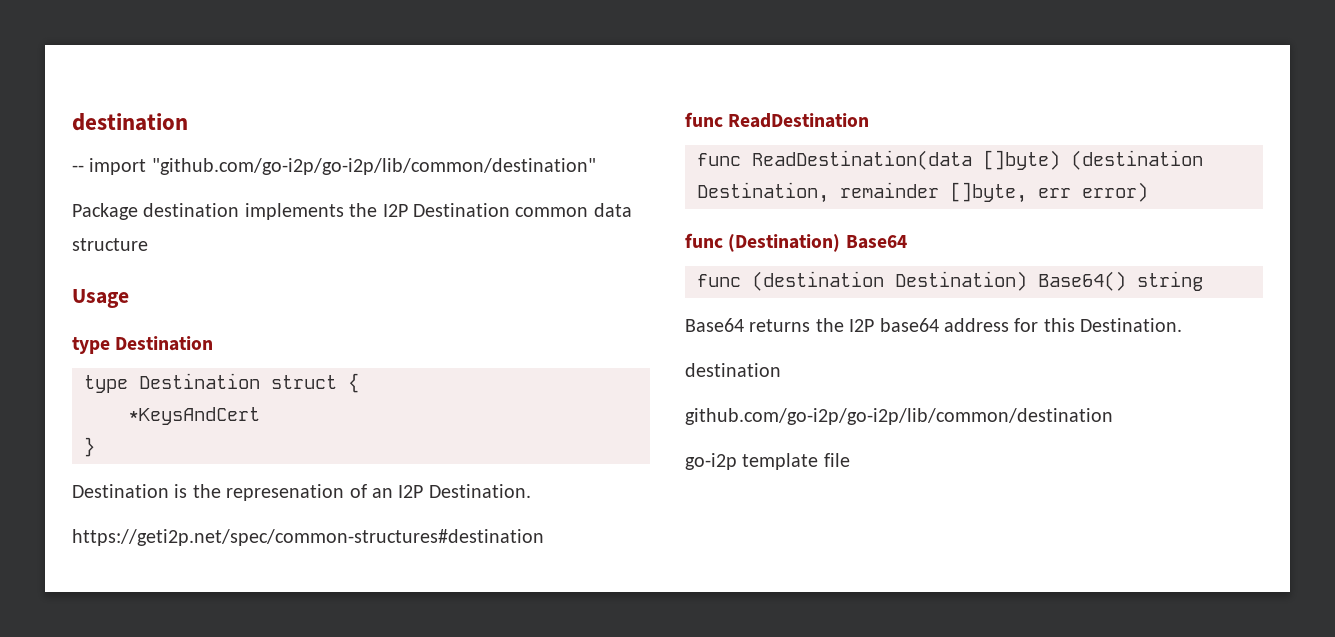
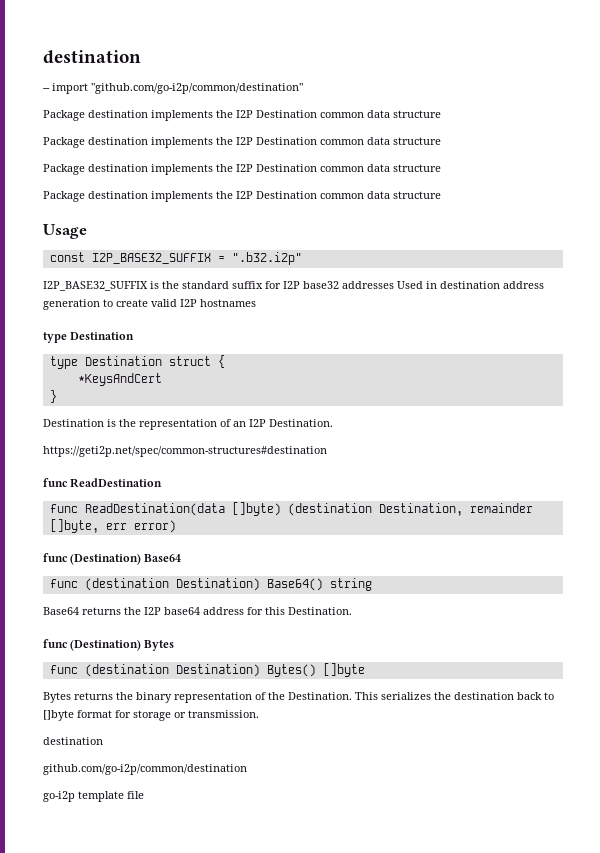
- -- import "github.com/go-i2p/go-i2p/lib/common/destination"
+ -- import "github.com/go-i2p/common/destination"
+ Package destination implements the I2P Destination common data structure
+ Package destination implements the I2P Destination common data structure
+ Package destination implements the I2P Destination common data structure
+ const I2P_BASE32_SUFFIX = ".b32.i2p"
+ I2P_BASE32_SUFFIX is the standard suffix for I2P base32 addresses Used in destination address generation to create valid I2P hostnames
- Destination is the represenation of an I2P Destination.
+ Destination is the representation of an I2P Destination.
  Base64 returns the I2P base64 address for this Destination.
+ func (Destination) Bytes
+ func (destination Destination) Bytes() []byte
+ Bytes returns the binary representation of the Destination. This serializes the destination back to []byte format for storage or transmission.
  destination
- github.com/go-i2p/go-i2p/lib/common/destination
+ github.com/go-i2p/common/destination

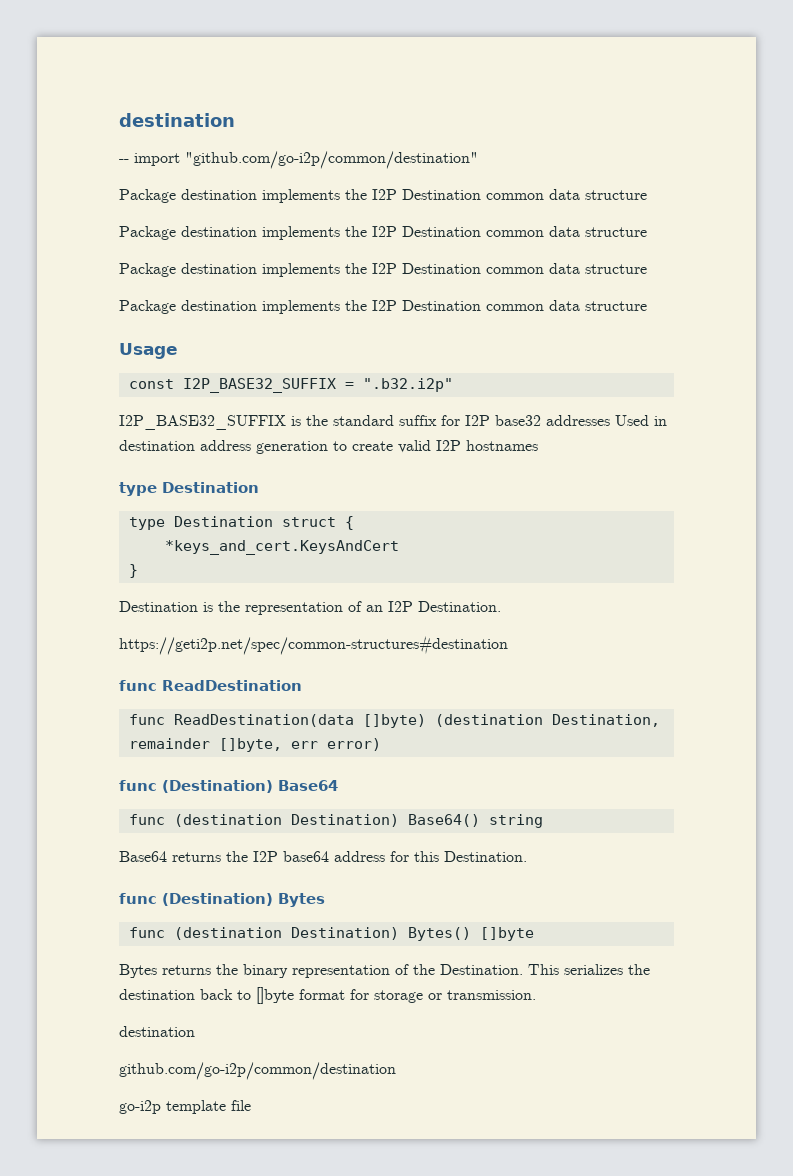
- *KeysAndCert
+ *keys_and_cert.KeysAndCert

